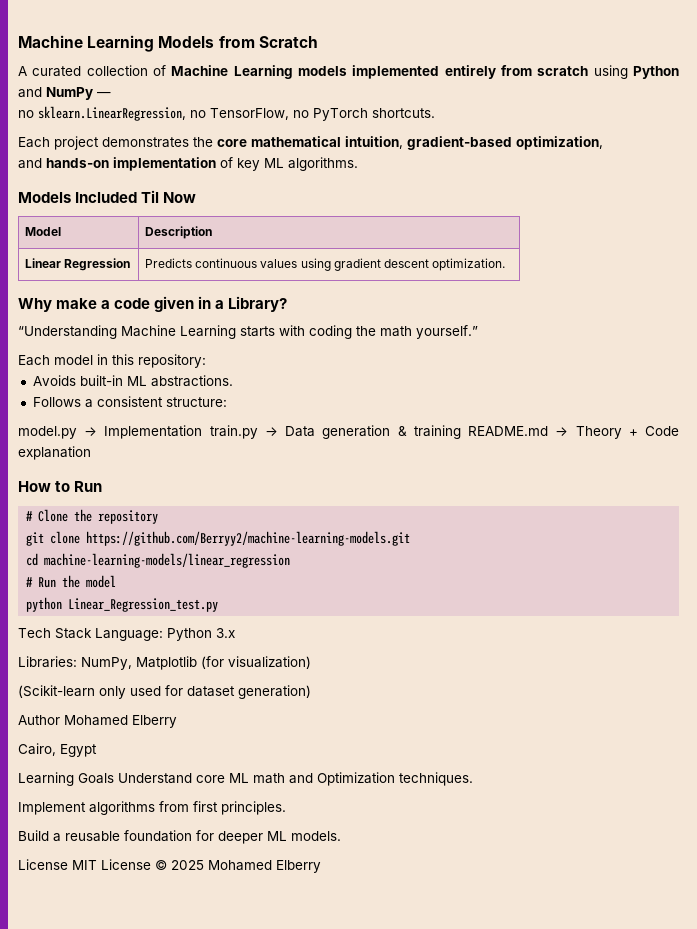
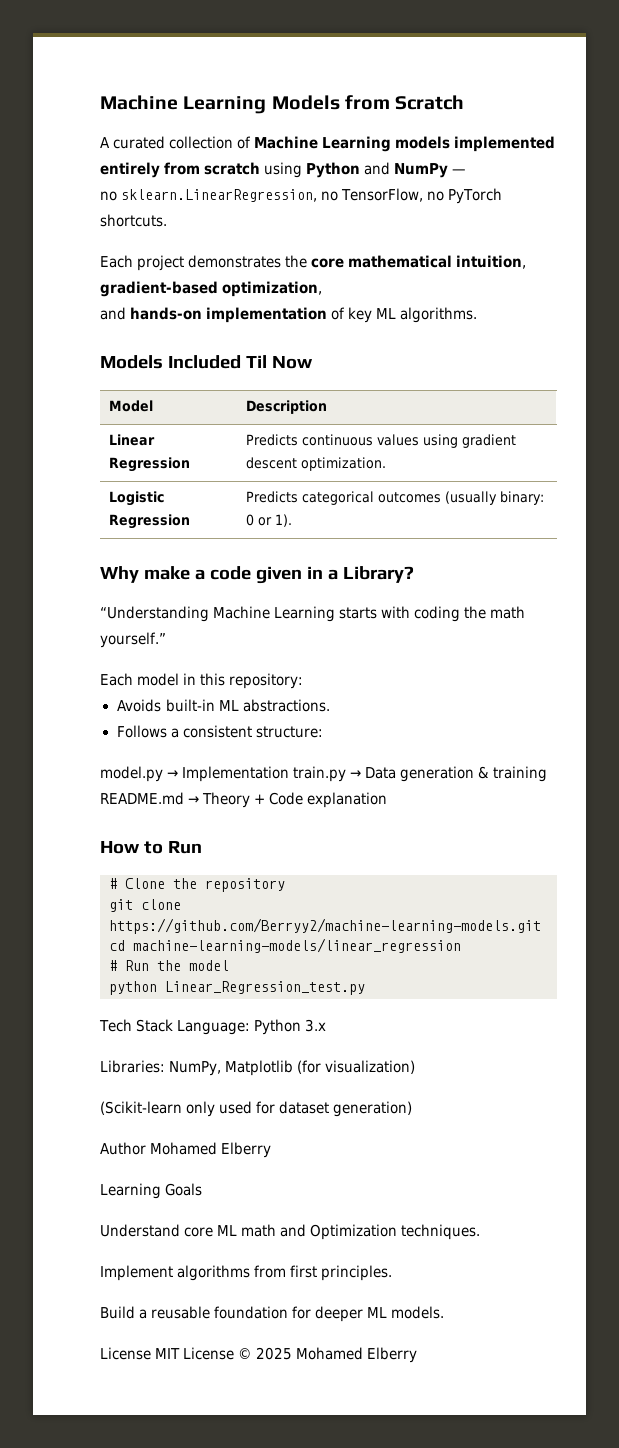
+ Logistic Regression | Predicts categorical outcomes (usually binary: 0 or 1).
- Cairo, Egypt
- Learning Goals Understand core ML math and Optimization techniques.
+ Learning Goals
+ Understand core ML math and Optimization techniques.

